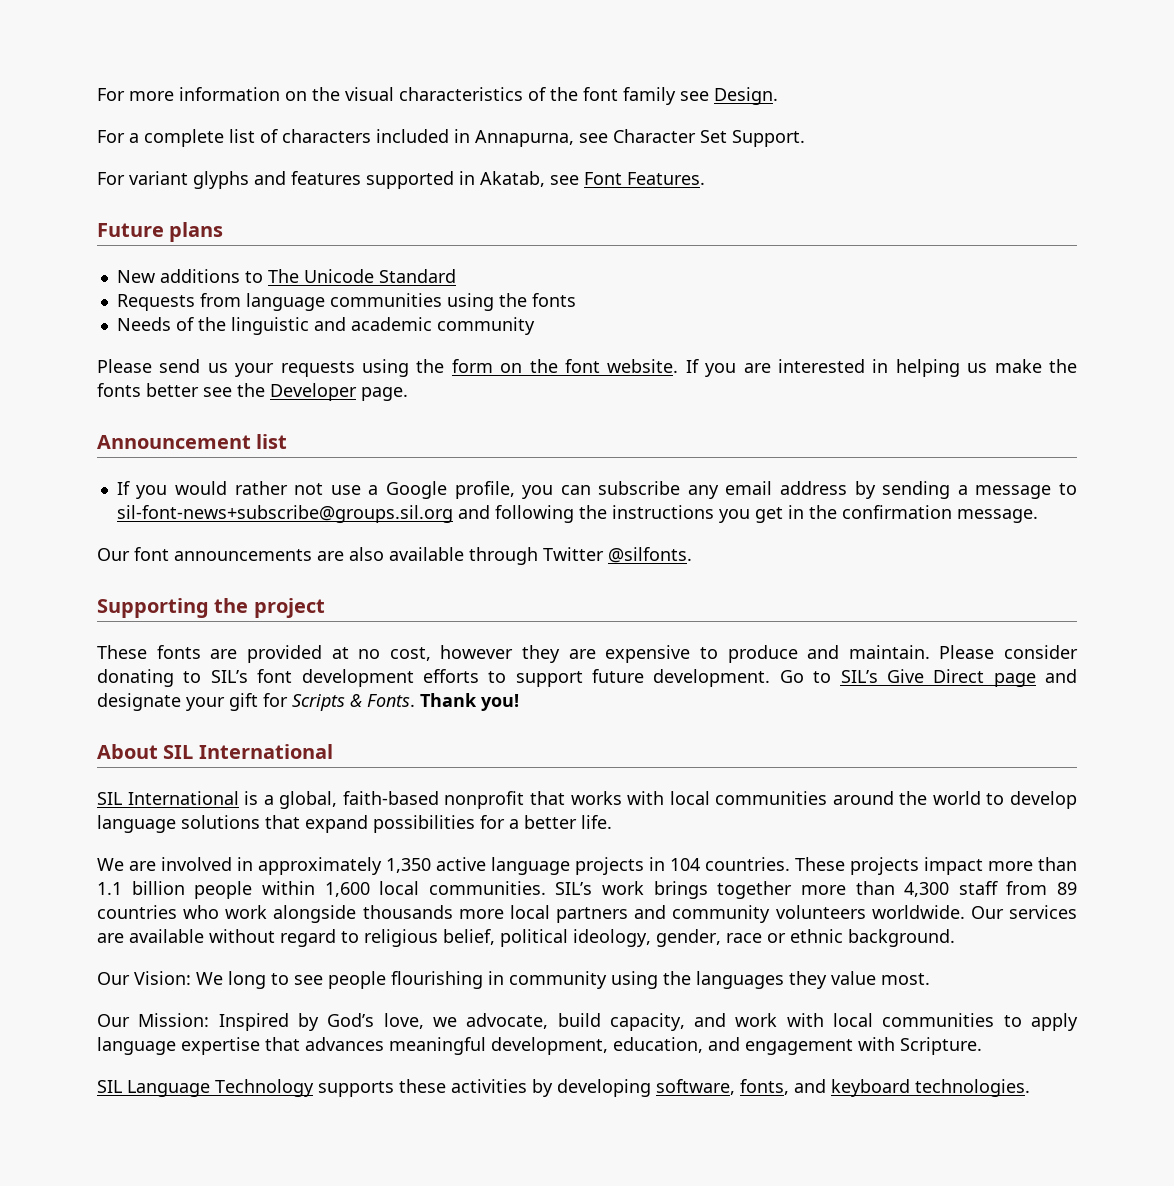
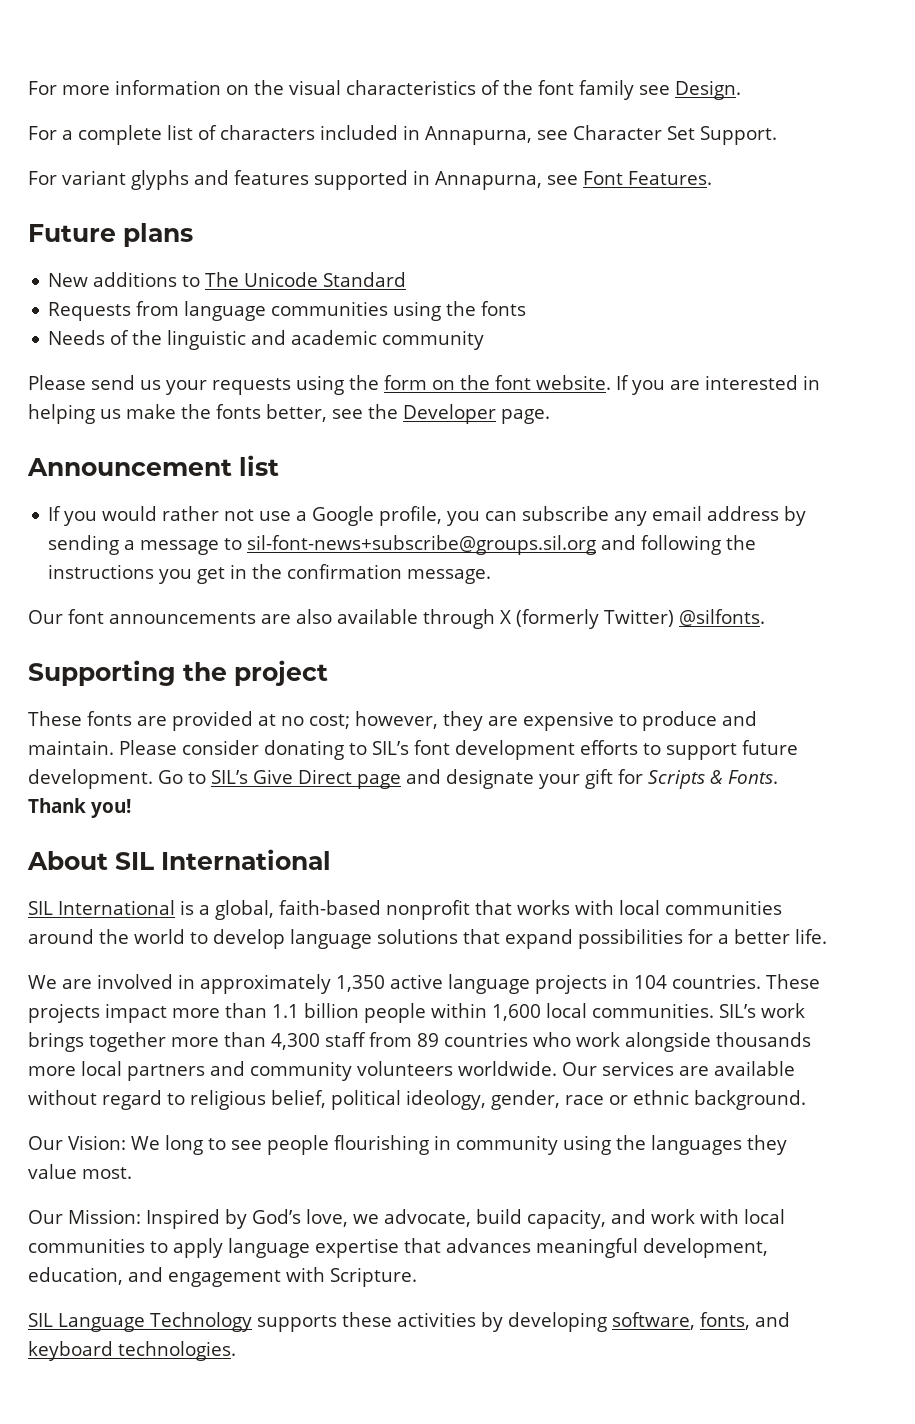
- For variant glyphs and features supported in Akatab, see Font Features.
+ For variant glyphs and features supported in Annapurna, see Font Features.
- If you are interested in helping us make the fonts better see the Developer page.
+ If you are interested in helping us make the fonts better, see the Developer page.
- Our font announcements are also available through Twitter @silfonts.
+ Our font announcements are also available through X (formerly Twitter) @silfonts.
- These fonts are provided at no cost, however they are expensive to produce and maintain.
+ These fonts are provided at no cost; however, they are expensive to produce and maintain.

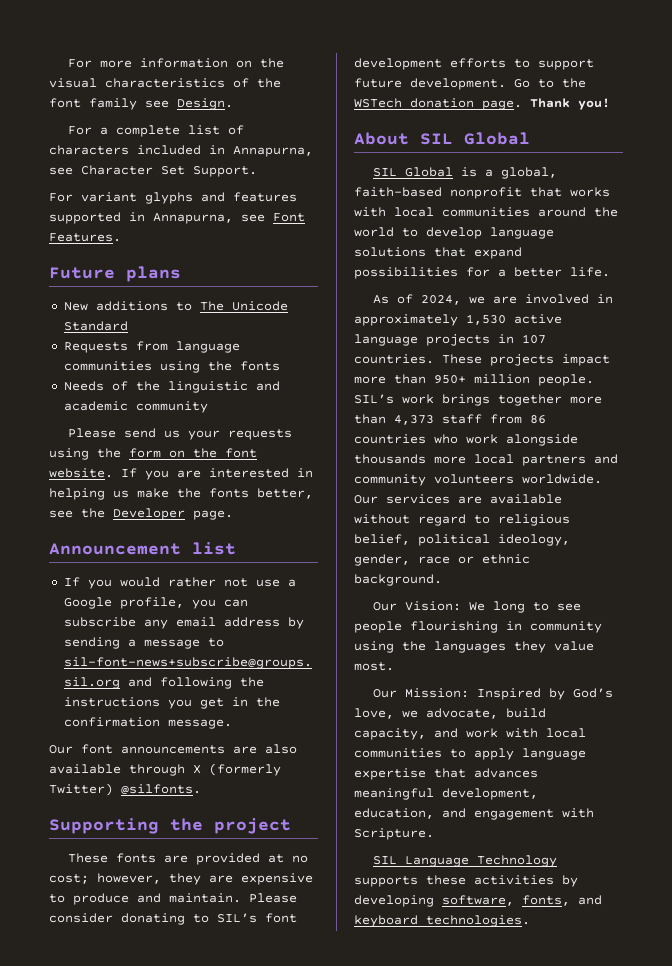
- Go to SIL’s Give Direct page and designate your gift for Scripts & Fonts.
+ Go to the WSTech donation page.
- About SIL International
- SIL International is a global, faith-based nonprofit that works with local communities around the world to develop language solutions that expand possibilities for a better life.
+ About SIL Global
+ SIL Global is a global, faith-based nonprofit that works with local communities around the world to develop language solutions that expand possibilities for a better life.
- We are involved in approximately 1,350 active language projects in 104 countries.
+ As of 2024, we are involved in approximately 1,530 active language projects in 107 countries.
- These projects impact more than 1.1 billion people within 1,600 local communities.
+ These projects impact more than 950+ million people.
- SIL’s work brings together more than 4,300 staff from 89 countries who work alongside thousands more local partners and community volunteers worldwide.
+ SIL’s work brings together more than 4,373 staff from 86 countries who work alongside thousands more local partners and community volunteers worldwide.

